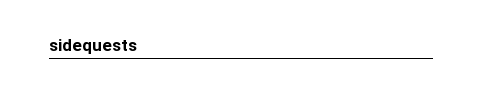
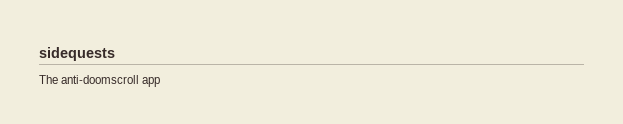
+ The anti-doomscroll app

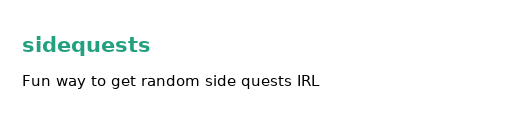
- The anti-doomscroll app
+ Fun way to get random side quests IRL

